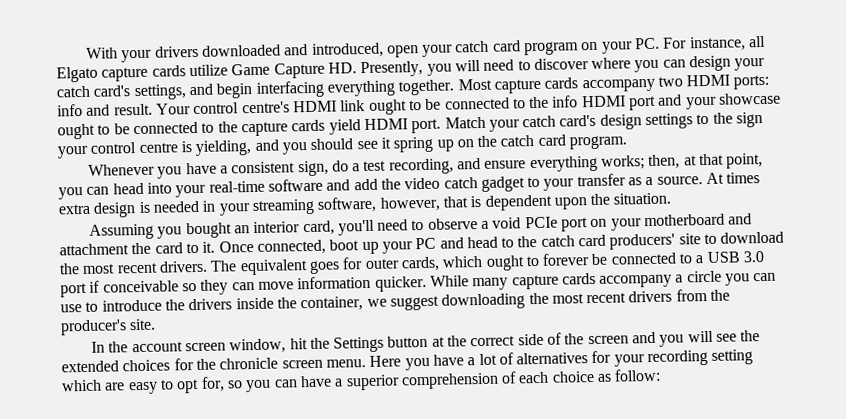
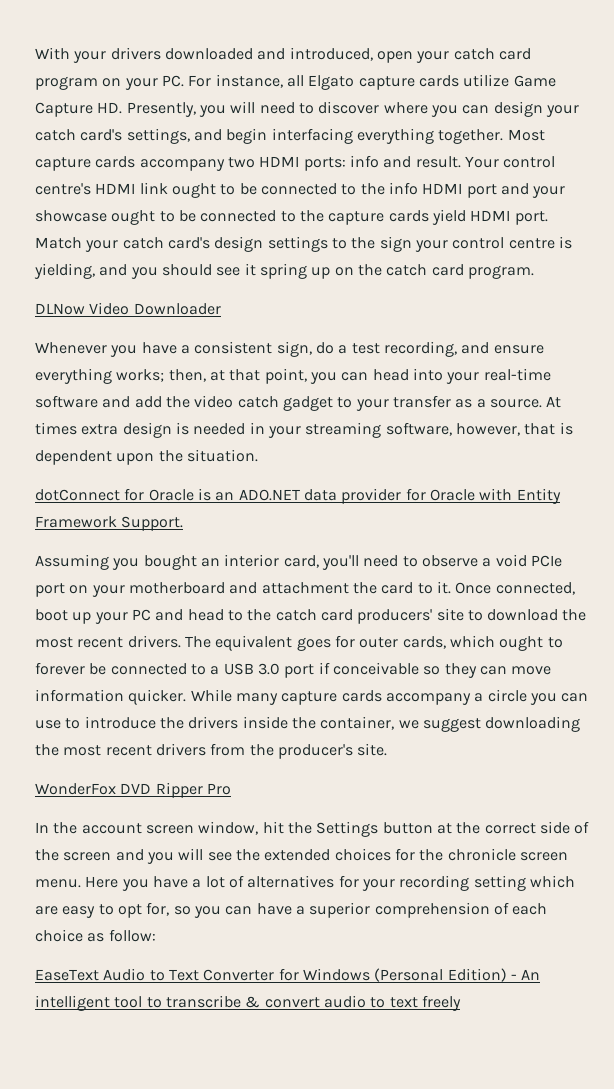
+ DLNow Video Downloader
+ dotConnect for Oracle is an ADO.NET data provider for Oracle with Entity Framework Support.
+ WonderFox DVD Ripper Pro
+ EaseText Audio to Text Converter for Windows (Personal Edition) - An intelligent tool to transcribe & convert audio to text freely

